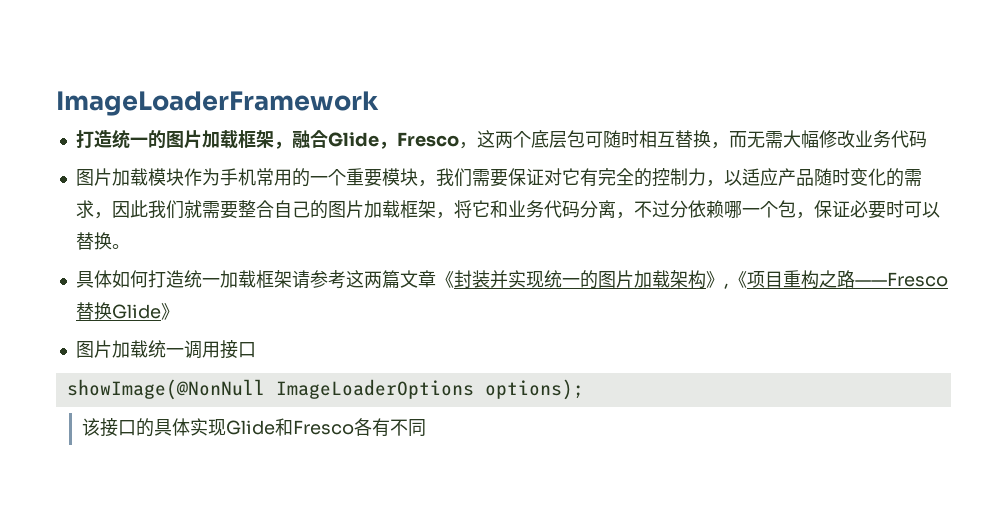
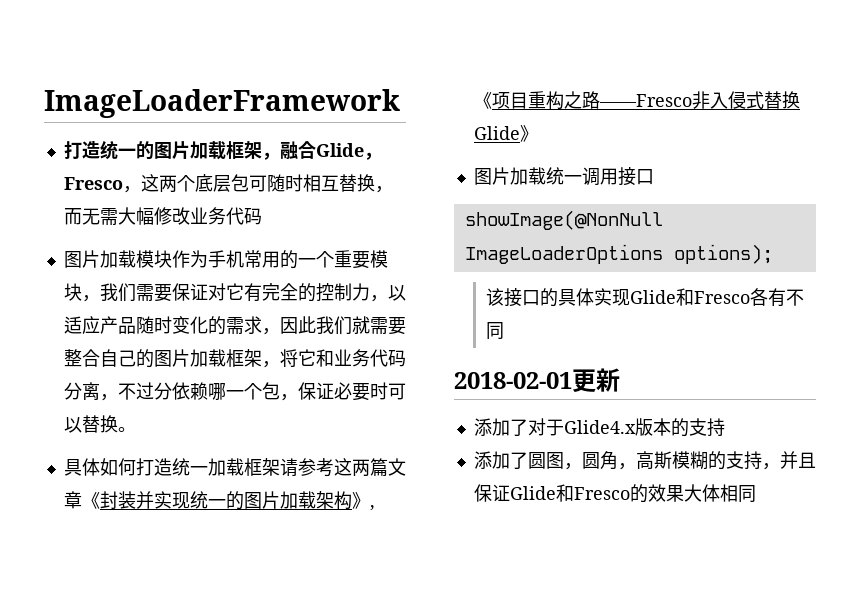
- 具体如何打造统一加载框架请参考这两篇文章《封装并实现统一的图片加载架构》,《项目重构之路——Fresco替换Glide》
+ 具体如何打造统一加载框架请参考这两篇文章《封装并实现统一的图片加载架构》,《项目重构之路——Fresco非入侵式替换Glide》
+ 2018-02-01更新
+ 添加了对于Glide4.x版本的支持
+ 添加了圆图，圆角，高斯模糊的支持，并且保证Glide和Fresco的效果大体相同

